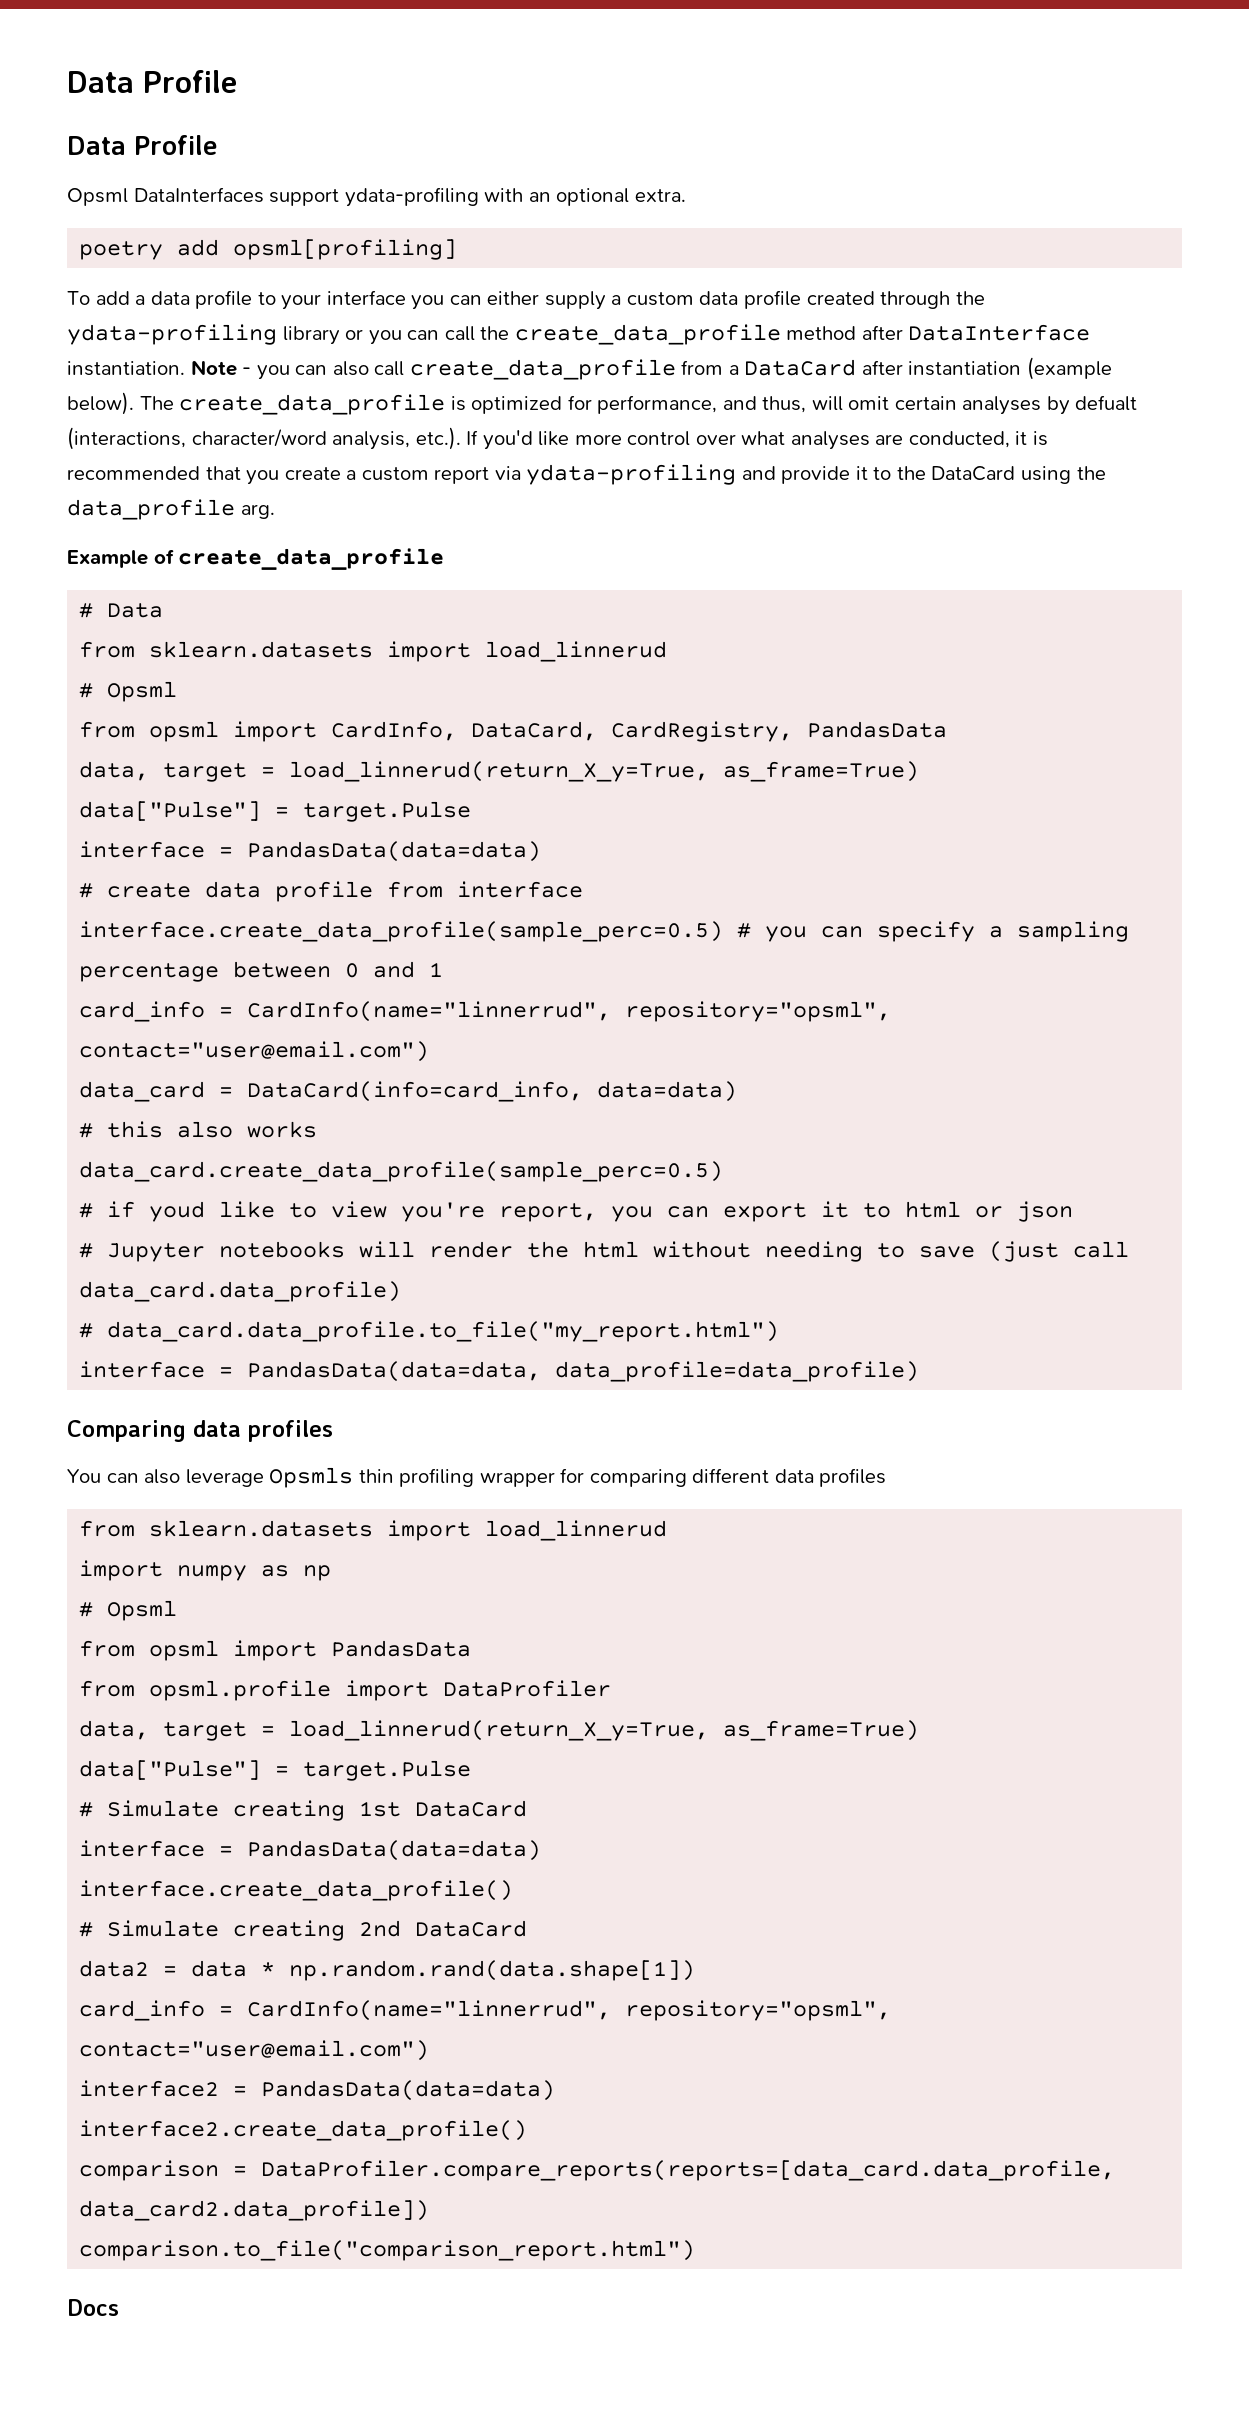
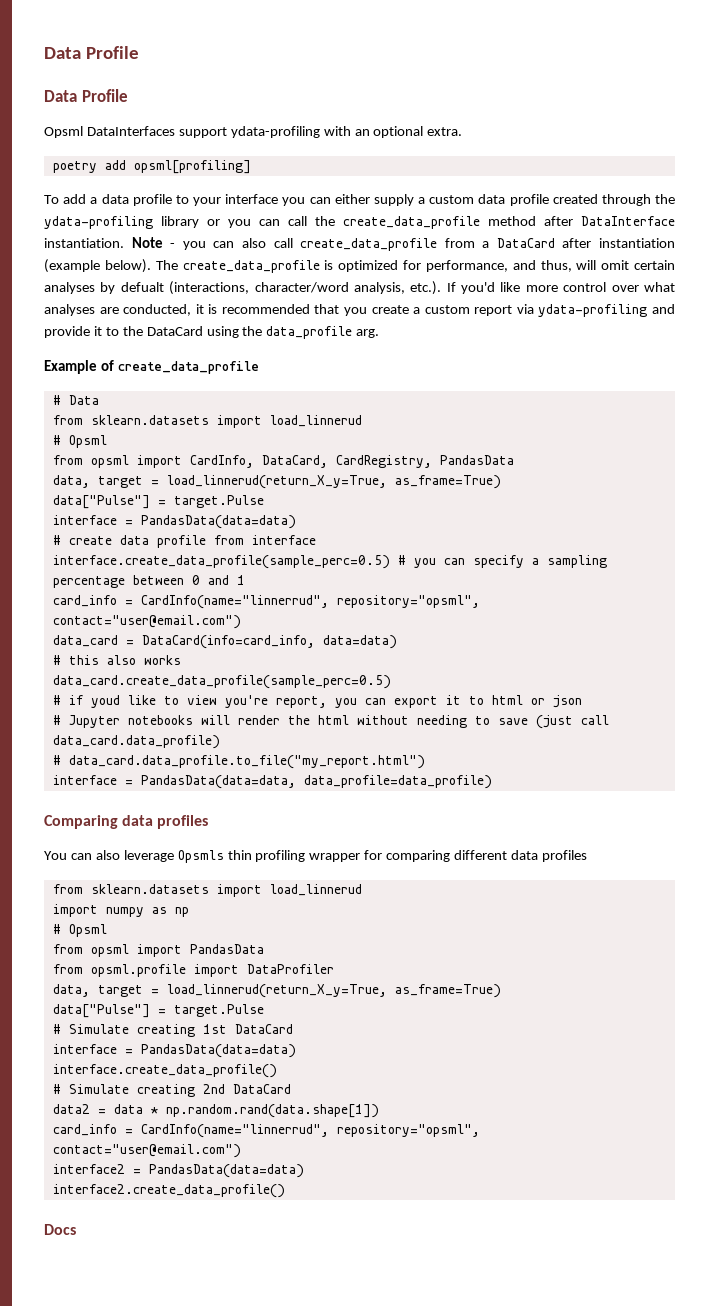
- comparison = DataProfiler.compare_reports(reports=[data_card.data_profile, data_card2.data_profile])
- comparison.to_file("comparison_report.html")

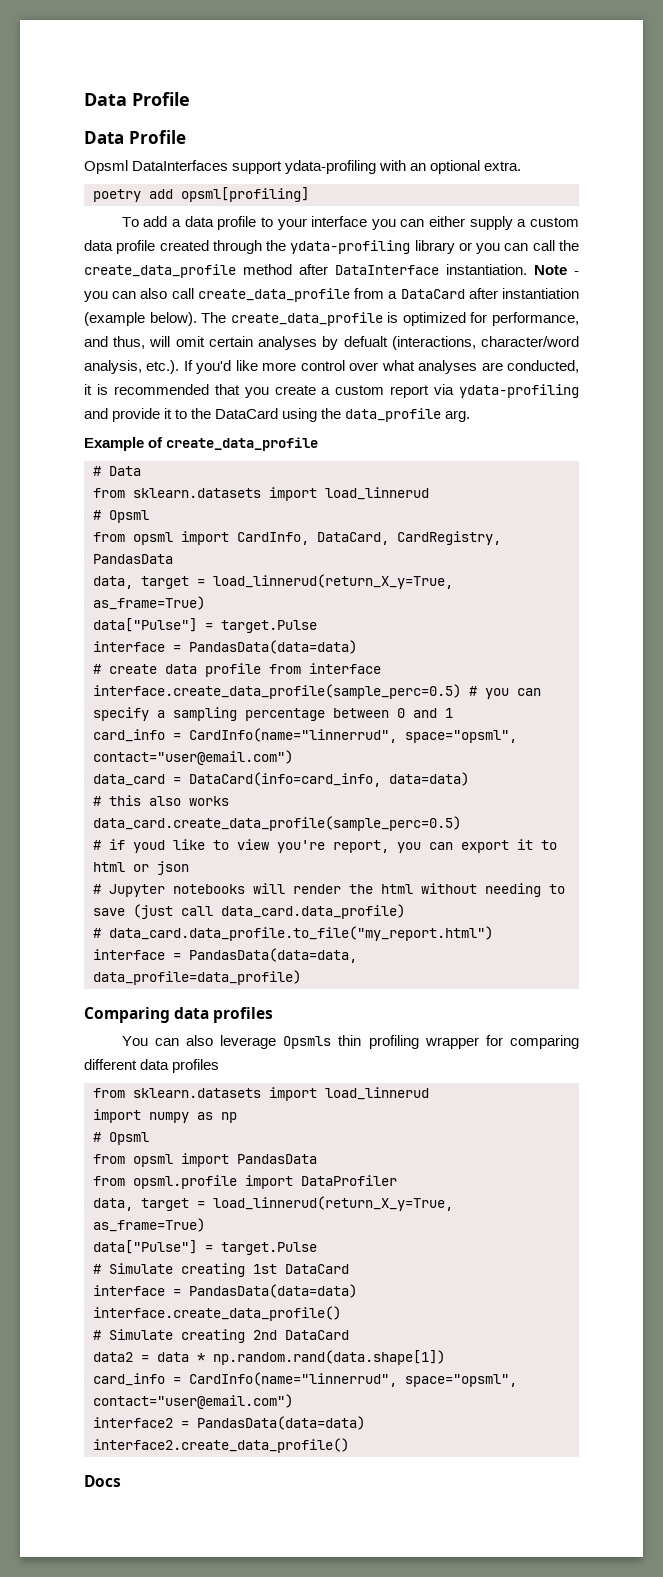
  interface.create_data_profile(sample_perc=0.5) # you can specify a sampling percentage between 0 and 1
- card_info = CardInfo(name="linnerrud", repository="opsml", contact="user@email.com")
+ card_info = CardInfo(name="linnerrud", space="opsml", contact="user@email.com")
  data2 = data * np.random.rand(data.shape[1])
- card_info = CardInfo(name="linnerrud", repository="opsml", contact="user@email.com")
+ card_info = CardInfo(name="linnerrud", space="opsml", contact="user@email.com")

